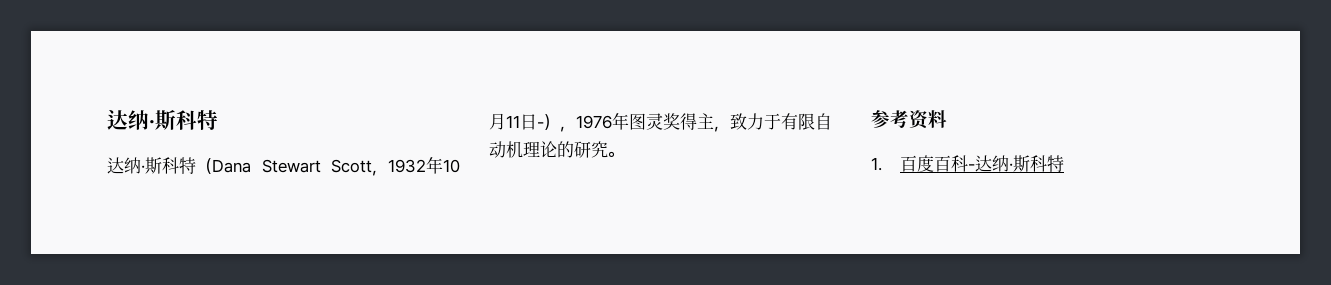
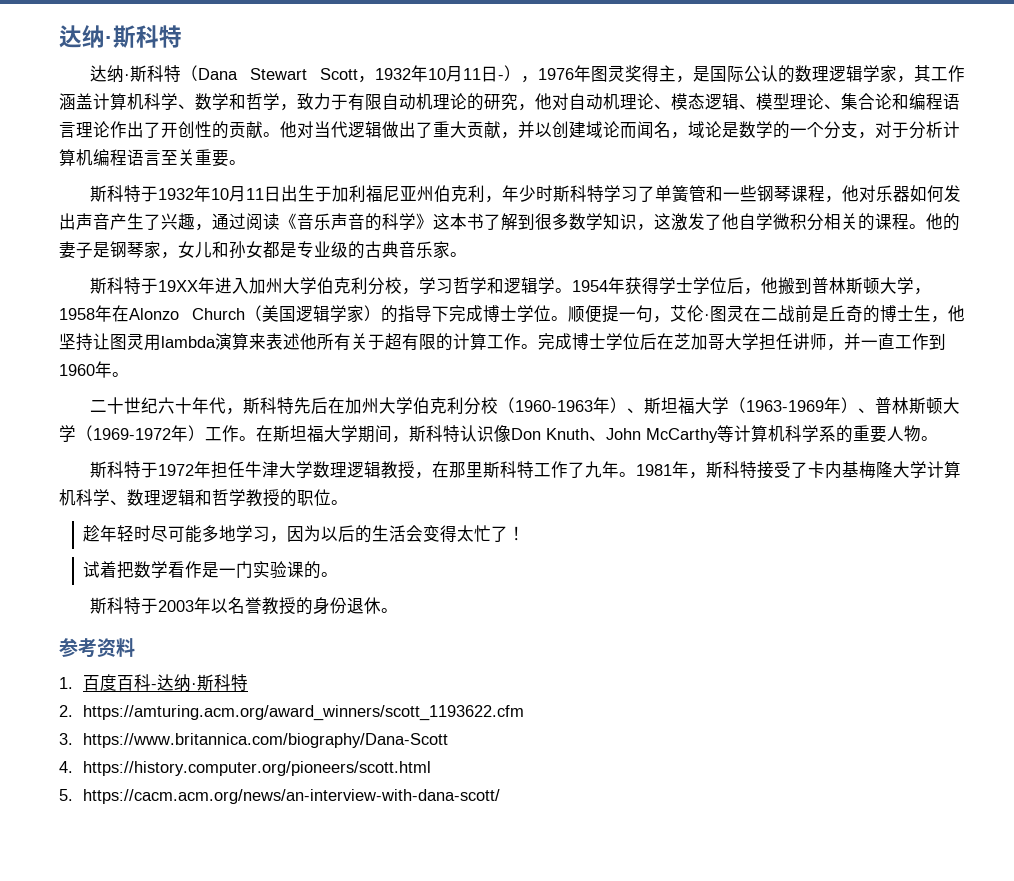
- 达纳·斯科特（Dana Stewart Scott，1932年10月11日-），1976年图灵奖得主，致力于有限自动机理论的研究。
+ 达纳·斯科特（Dana Stewart Scott，1932年10月11日-），1976年图灵奖得主，是国际公认的数理逻辑学家，其工作涵盖计算机科学、数学和哲学，致力于有限自动机理论的研究，他对自动机理论、模态逻辑、模型理论、集合论和编程语言理论作出了开创性的贡献。他对当代逻辑做出了重大贡献，并以创建域论而闻名，域论是数学的一个分支，对于分析计算机编程语言至关重要。
+ 斯科特于1932年10月11日出生于加利福尼亚州伯克利，年少时斯科特学习了单簧管和一些钢琴课程，他对乐器如何发出声音产生了兴趣，通过阅读《音乐声音的科学》这本书了解到很多数学知识，这激发了他自学微积分相关的课程。他的妻子是钢琴家，女儿和孙女都是专业级的古典音乐家。
+ 斯科特于19XX年进入加州大学伯克利分校，学习哲学和逻辑学。1954年获得学士学位后，他搬到普林斯顿大学，1958年在Alonzo Church（美国逻辑学家）的指导下完成博士学位。顺便提一句，艾伦·图灵在二战前是丘奇的博士生，他坚持让图灵用lambda演算来表述他所有关于超有限的计算工作。完成博士学位后在芝加哥大学担任讲师，并一直工作到1960年。
+ 二十世纪六十年代，斯科特先后在加州大学伯克利分校（1960-1963年）、斯坦福大学（1963-1969年）、普林斯顿大学（1969-1972年）工作。在斯坦福大学期间，斯科特认识像Don Knuth、John McCarthy等计算机科学系的重要人物。
+ 斯科特于1972年担任牛津大学数理逻辑教授，在那里斯科特工作了九年。1981年，斯科特接受了卡内基梅隆大学计算机科学、数理逻辑和哲学教授的职位。
+ 趁年轻时尽可能多地学习，因为以后的生活会变得太忙了！
+ 试着把数学看作是一门实验课的。
+ 斯科特于2003年以名誉教授的身份退休。
+ 2. https://amturing.acm.org/award_winners/scott_1193622.cfm
+ 3. https://www.britannica.com/biography/Dana-Scott
+ 4. https://history.computer.org/pioneers/scott.html
+ 5. https://cacm.acm.org/news/an-interview-with-dana-scott/

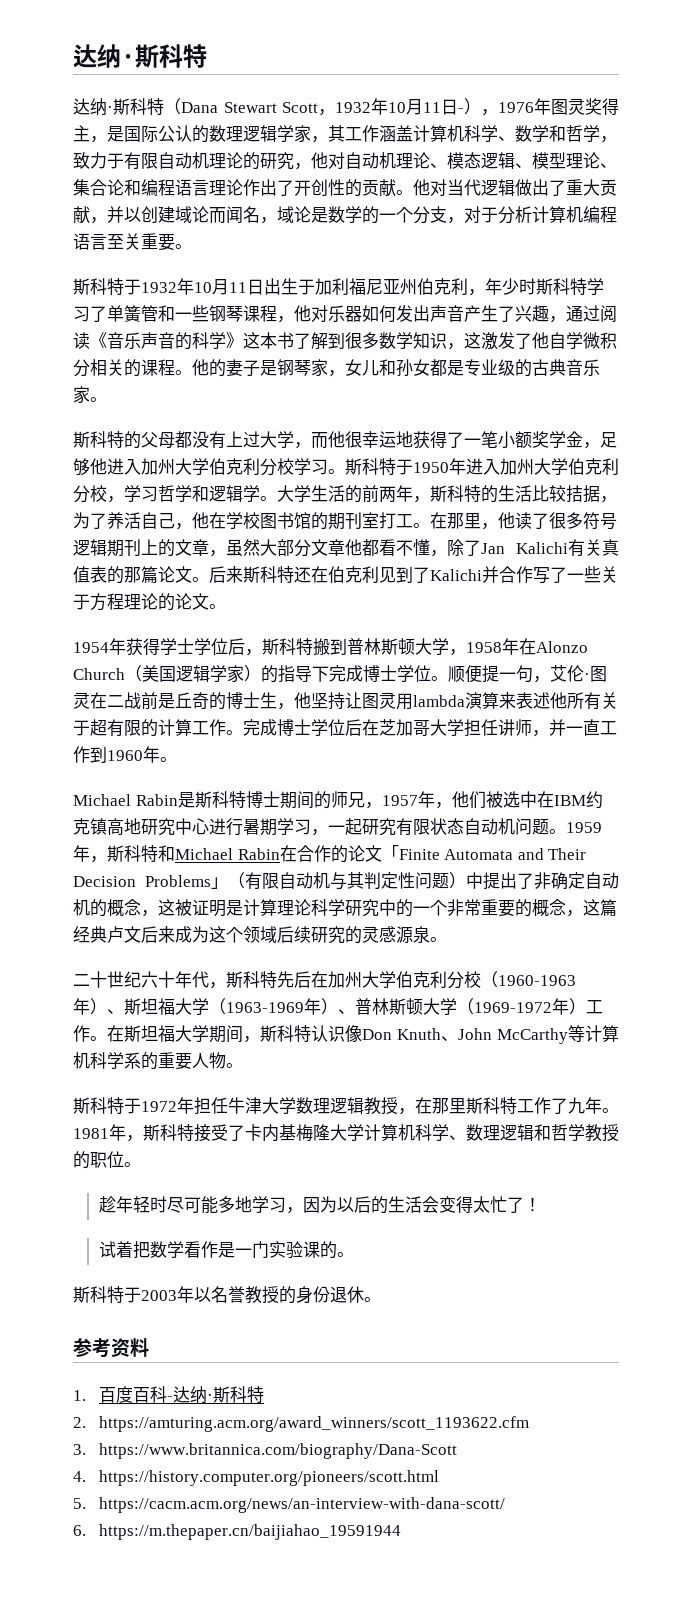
- 斯科特于19XX年进入加州大学伯克利分校，学习哲学和逻辑学。1954年获得学士学位后，他搬到普林斯顿大学，1958年在Alonzo Church（美国逻辑学家）的指导下完成博士学位。
+ 斯科特的父母都没有上过大学，而他很幸运地获得了一笔小额奖学金，足够他进入加州大学伯克利分校学习。斯科特于1950年进入加州大学伯克利分校，学习哲学和逻辑学。大学生活的前两年，斯科特的生活比较拮据，为了养活自己，他在学校图书馆的期刊室打工。在那里，他读了很多符号逻辑期刊上的文章，虽然大部分文章他都看不懂，除了Jan Kalichi有关真值表的那篇论文。后来斯科特还在伯克利见到了Kalichi并合作写了一些关于方程理论的论文。
+ 1954年获得学士学位后，斯科特搬到普林斯顿大学，1958年在Alonzo Church（美国逻辑学家）的指导下完成博士学位。
+ Michael Rabin是斯科特博士期间的师兄，1957年，他们被选中在IBM约克镇高地研究中心进行暑期学习，一起研究有限状态自动机问题。1959年，斯科特和Michael Rabin在合作的论文「Finite Automata and Their Decision Problems」（有限自动机与其判定性问题）中提出了非确定自动机的概念，这被证明是计算理论科学研究中的一个非常重要的概念，这篇经典卢文后来成为这个领域后续研究的灵感源泉。
+ 6. https://m.thepaper.cn/baijiahao_19591944

